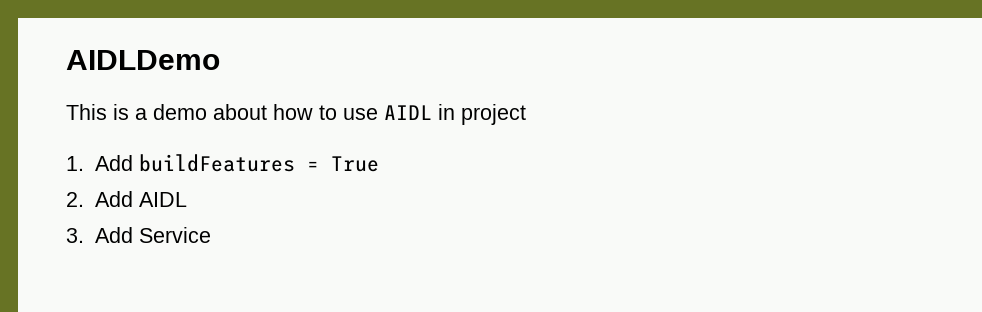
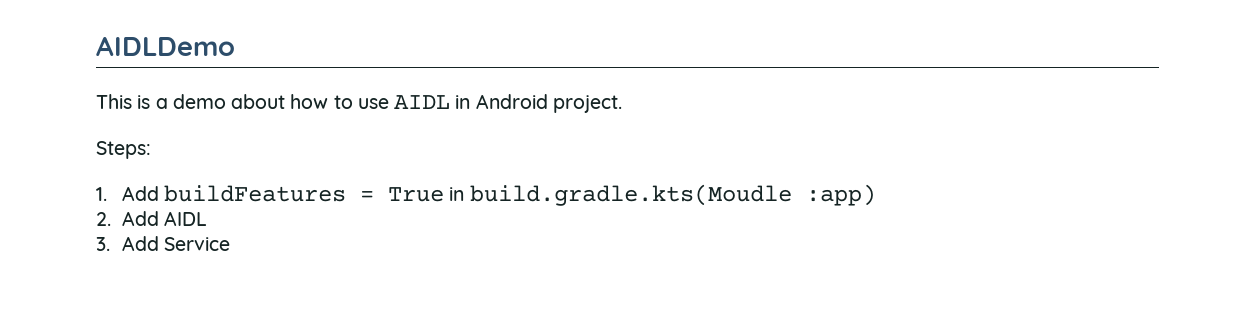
- This is a demo about how to use AIDL in project
+ This is a demo about how to use AIDL in Android project.
+ Steps:
- 1. Add buildFeatures = True
+ 1. Add buildFeatures = True in build.gradle.kts(Moudle :app)

